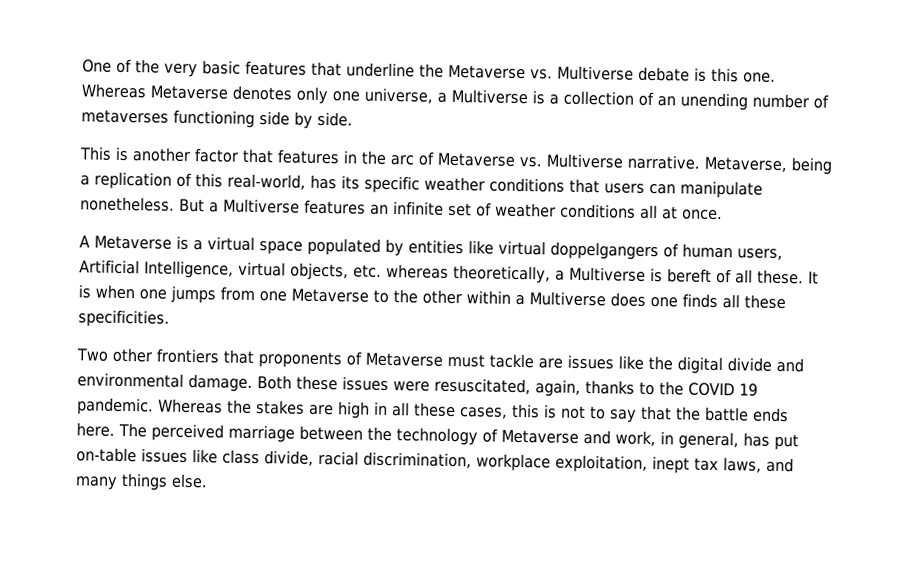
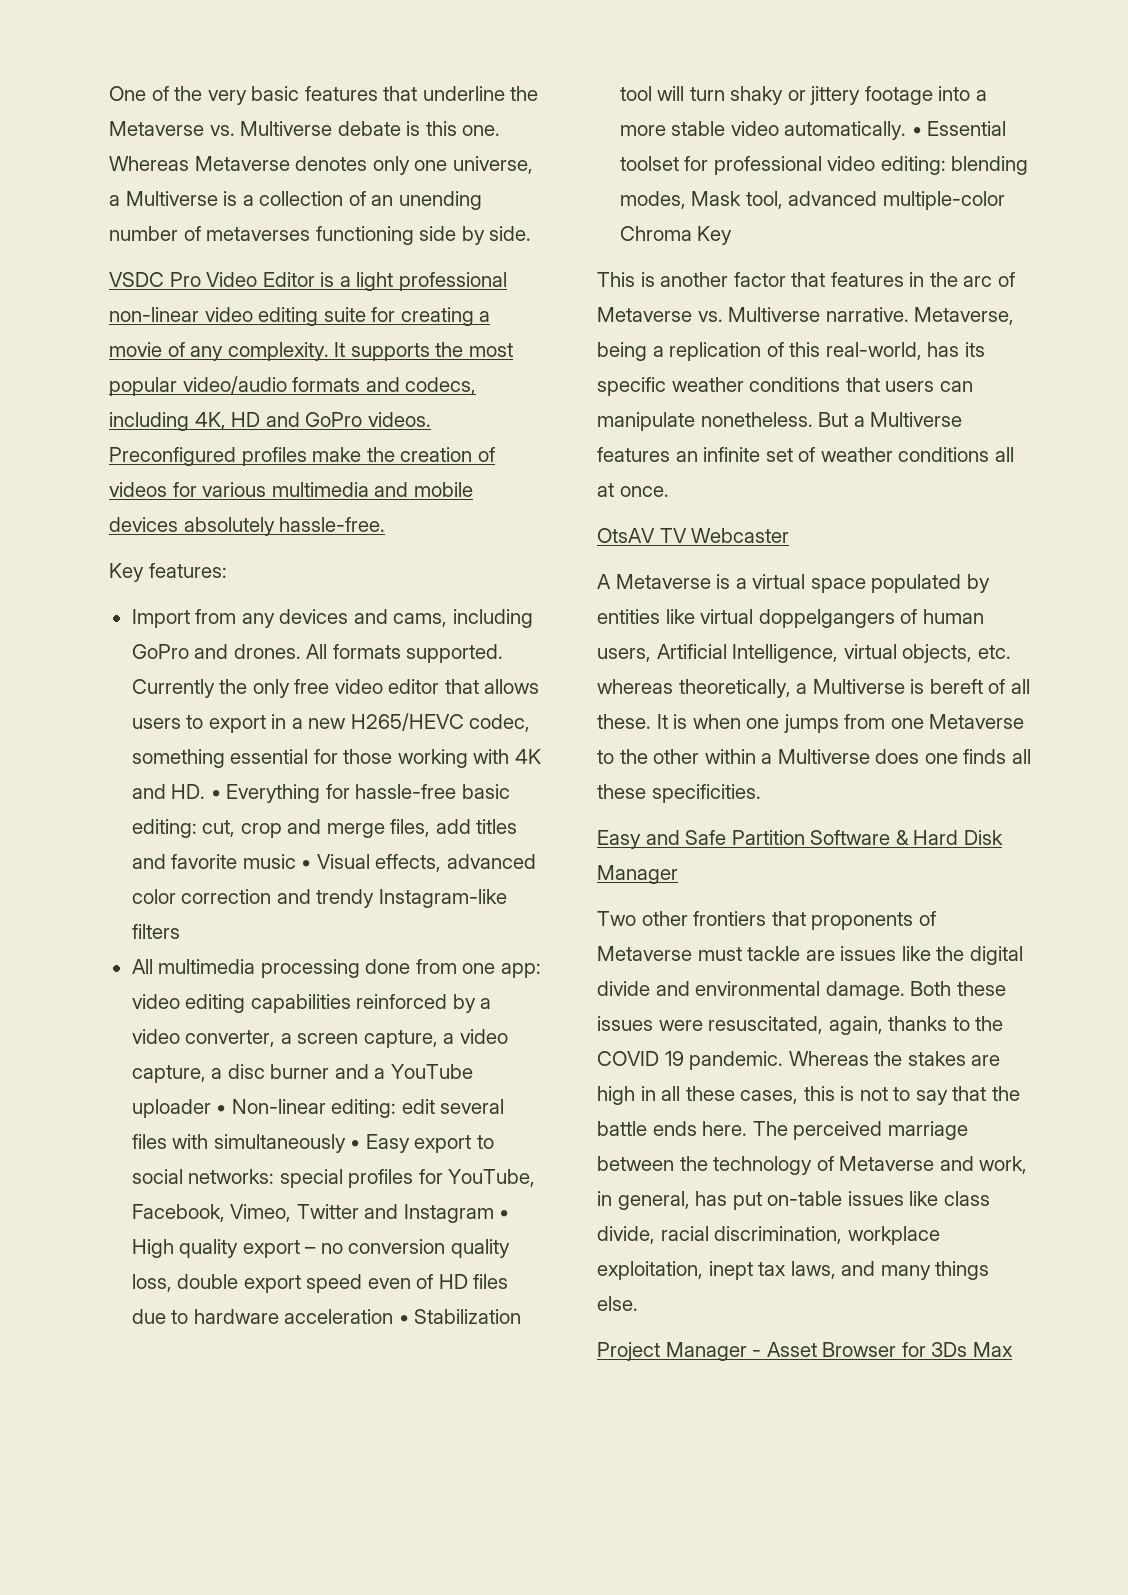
+ VSDC Pro Video Editor is a light professional non-linear video editing suite for creating a movie of any complexity. It supports the most popular video/audio formats and codecs, including 4K, HD and GoPro videos. Preconfigured profiles make the creation of videos for various multimedia and mobile devices absolutely hassle-free.
+ Key features:
+ Import from any devices and cams, including GoPro and drones. All formats supported. Сurrently the only free video editor that allows users to export in a new H265/HEVC codec, something essential for those working with 4K and HD. • Everything for hassle-free basic editing: cut, crop and merge files, add titles and favorite music • Visual effects, advanced color correction and trendy Instagram-like filters
+ All multimedia processing done from one app: video editing capabilities reinforced by a video converter, a screen capture, a video capture, a disc burner and a YouTube uploader • Non-linear editing: edit several files with simultaneously • Easy export to social networks: special profiles for YouTube, Facebook, Vimeo, Twitter and Instagram • High quality export – no conversion quality loss, double export speed even of HD files due to hardware acceleration • Stabilization tool will turn shaky or jittery footage into a more stable video automatically. • Essential toolset for professional video editing: blending modes, Mask tool, advanced multiple-color Chroma Key
+ OtsAV TV Webcaster
+ Easy and Safe Partition Software & Hard Disk Manager
+ Project Manager - Asset Browser for 3Ds Max

